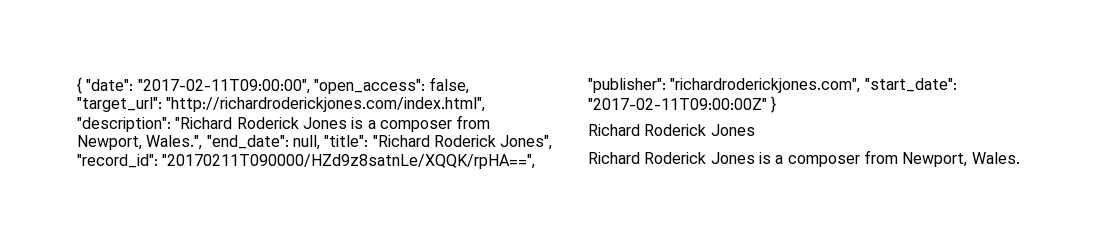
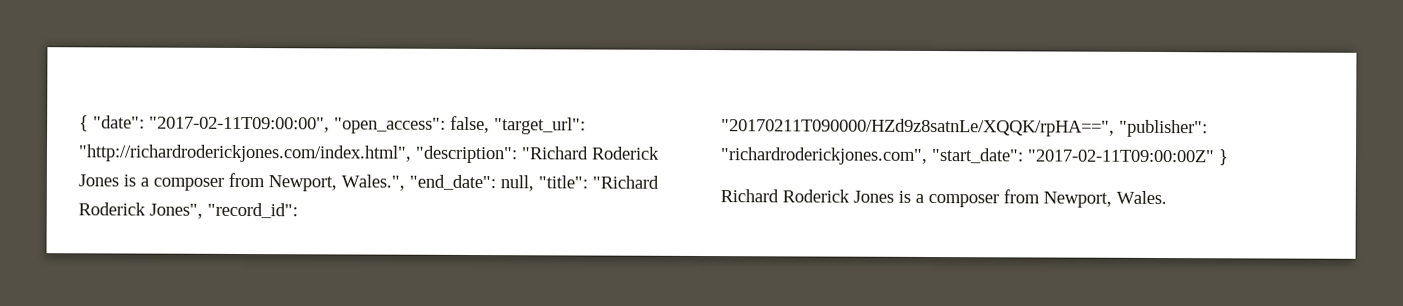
  { "date": "2017-02-11T09:00:00", "open_access": false, "target_url": "http://richardroderickjones.com/index.html", "description": "Richard Roderick Jones is a composer from Newport, Wales.", "end_date": null, "title": "Richard Roderick Jones", "record_id": "20170211T090000/HZd9z8satnLe/XQQK/rpHA==", "publisher": "richardroderickjones.com", "start_date": "2017-02-11T09:00:00Z" }
- Richard Roderick Jones

